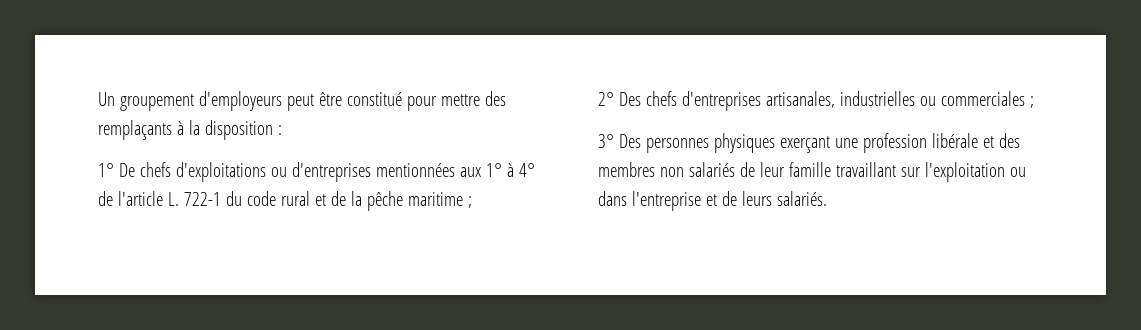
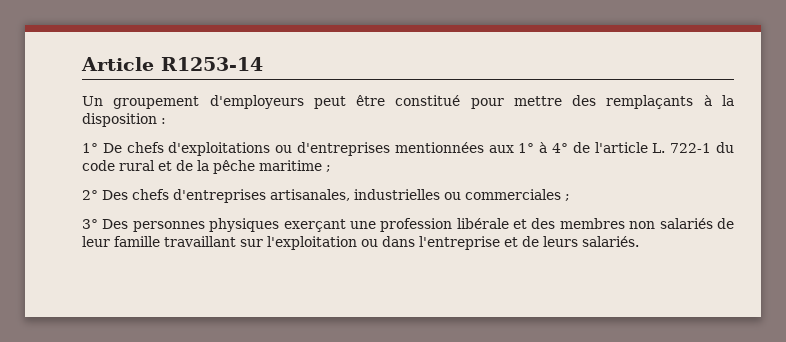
+ Article R1253-14

